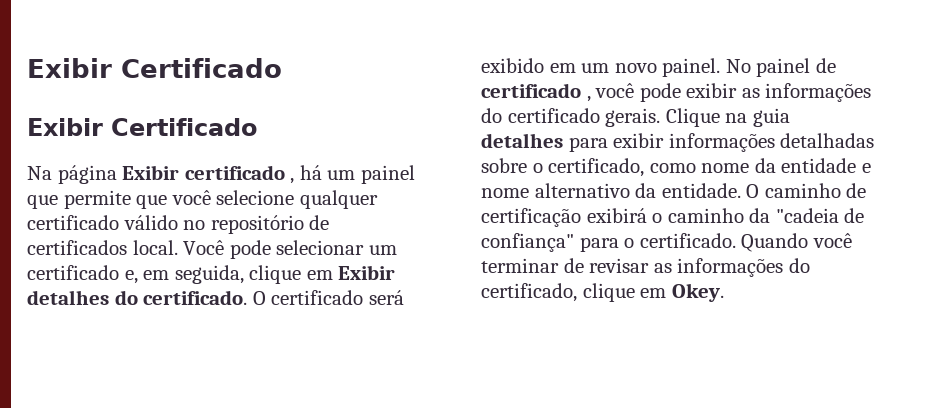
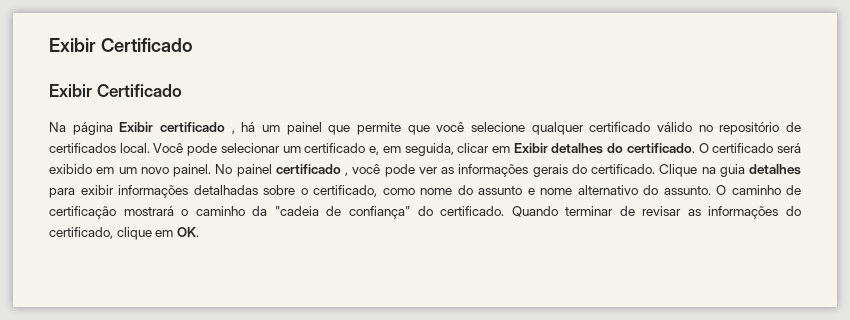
- Você pode selecionar um certificado e, em seguida, clique em Exibir detalhes do certificado.
+ Você pode selecionar um certificado e, em seguida, clicar em Exibir detalhes do certificado.
- No painel de certificado , você pode exibir as informações do certificado gerais.
+ No painel certificado , você pode ver as informações gerais do certificado.
- Clique na guia detalhes para exibir informações detalhadas sobre o certificado, como nome da entidade e nome alternativo da entidade.
+ Clique na guia detalhes para exibir informações detalhadas sobre o certificado, como nome do assunto e nome alternativo do assunto.
- O caminho de certificação exibirá o caminho da "cadeia de confiança" para o certificado.
+ O caminho de certificação mostrará o caminho da "cadeia de confiança" do certificado.
- Quando você terminar de revisar as informações do certificado, clique em Okey.
+ Quando terminar de revisar as informações do certificado, clique em OK.

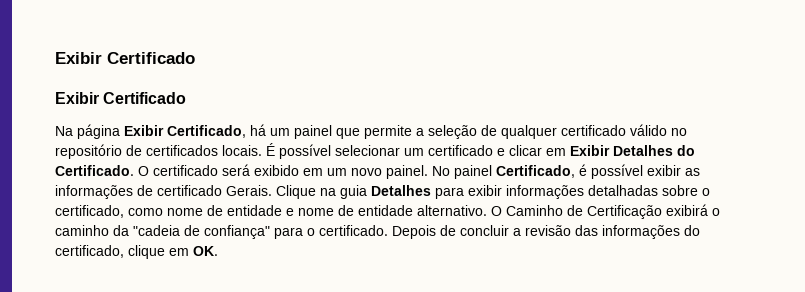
- Na página Exibir certificado , há um painel que permite que você selecione qualquer certificado válido no repositório de certificados local. Você pode selecionar um certificado e, em seguida, clicar em Exibir detalhes do certificado.
+ Na página Exibir Certificado, há um painel que permite a seleção de qualquer certificado válido no repositório de certificados locais. É possível selecionar um certificado e clicar em Exibir Detalhes do Certificado.
- No painel certificado , você pode ver as informações gerais do certificado.
+ No painel Certificado, é possível exibir as informações de certificado Gerais.
- Clique na guia detalhes para exibir informações detalhadas sobre o certificado, como nome do assunto e nome alternativo do assunto. O caminho de certificação mostrará o caminho da "cadeia de confiança" do certificado. Quando terminar de revisar as informações do certificado, clique em OK.
+ Clique na guia Detalhes para exibir informações detalhadas sobre o certificado, como nome de entidade e nome de entidade alternativo. O Caminho de Certificação exibirá o caminho da "cadeia de confiança" para o certificado. Depois de concluir a revisão das informações do certificado, clique em OK.

